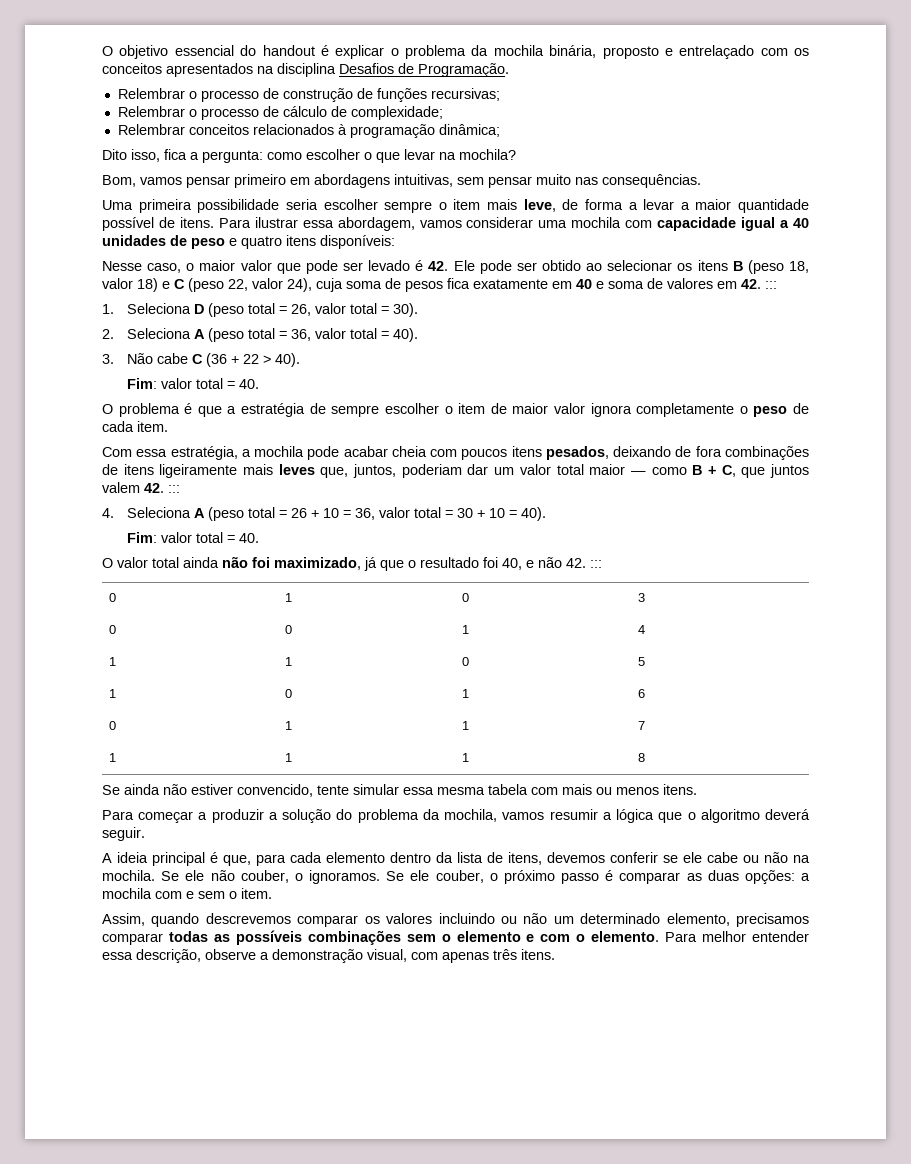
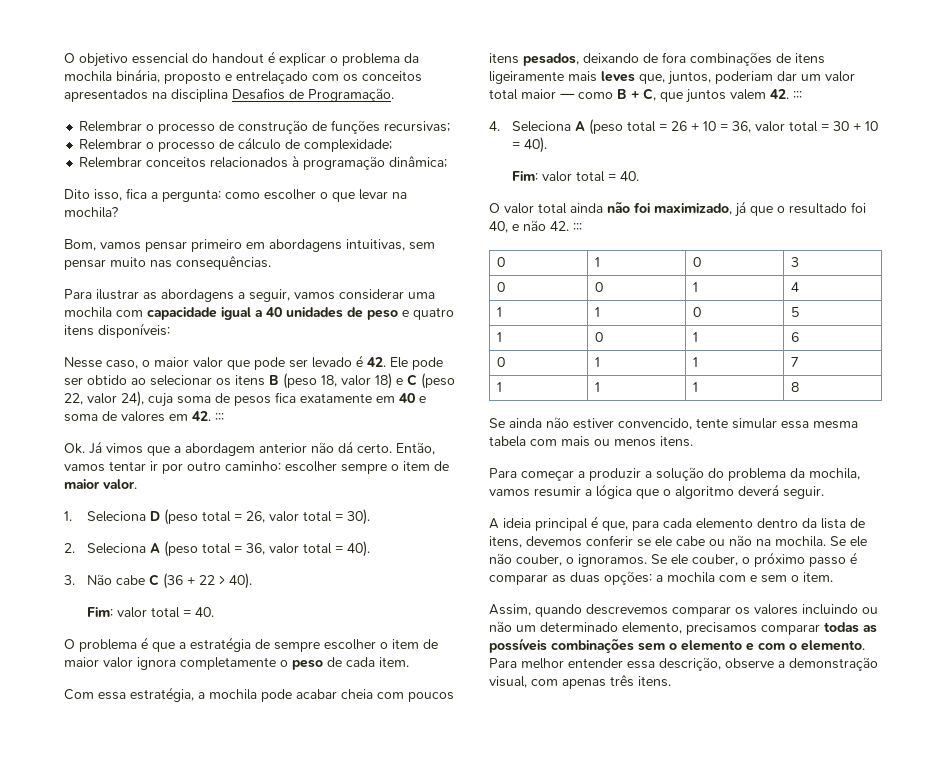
- Uma primeira possibilidade seria escolher sempre o item mais leve, de forma a levar a maior quantidade possível de itens. Para ilustrar essa abordagem, vamos considerar uma mochila com capacidade igual a 40 unidades de peso e quatro itens disponíveis:
+ Para ilustrar as abordagens a seguir, vamos considerar uma mochila com capacidade igual a 40 unidades de peso e quatro itens disponíveis:
+ Ok. Já vimos que a abordagem anterior não dá certo. Então, vamos tentar ir por outro caminho: escolher sempre o item de maior valor.

